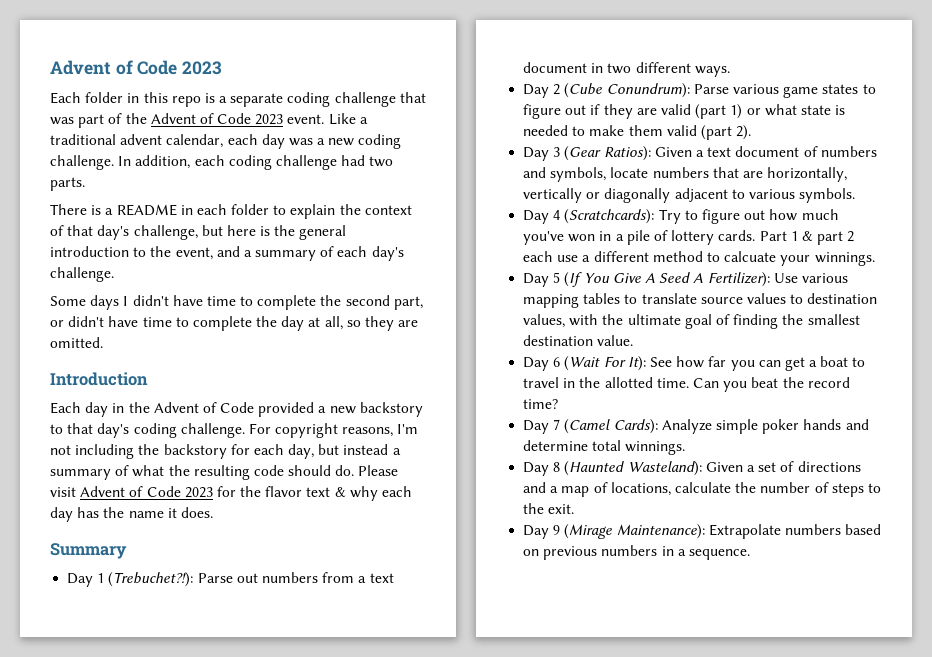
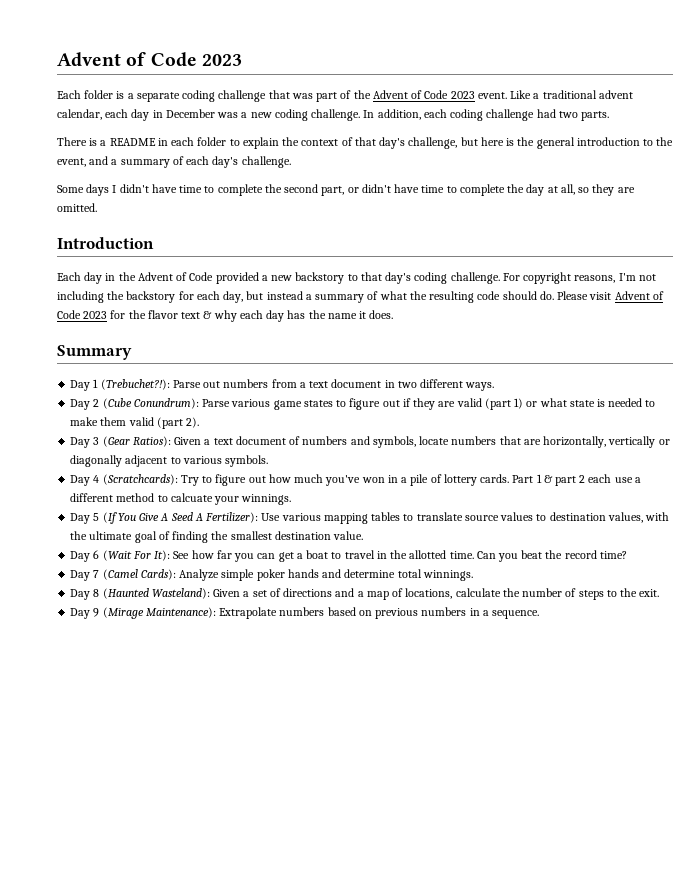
- Each folder in this repo is a separate coding challenge that was part of the Advent of Code 2023 event.
+ Each folder is a separate coding challenge that was part of the Advent of Code 2023 event.
- Like a traditional advent calendar, each day was a new coding challenge.
+ Like a traditional advent calendar, each day in December was a new coding challenge.

